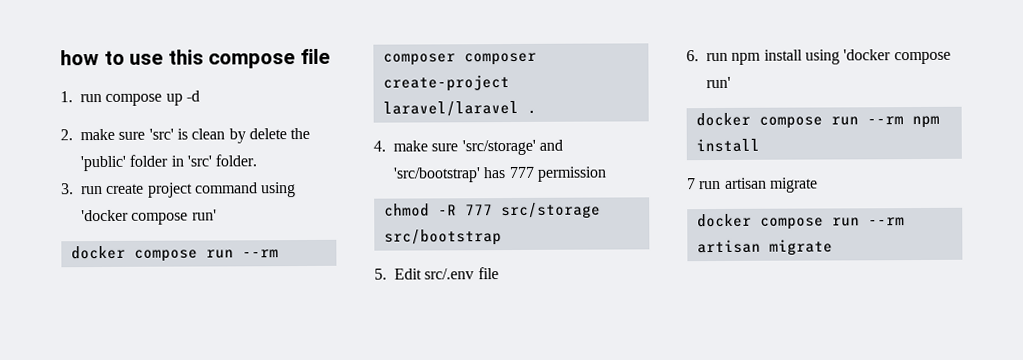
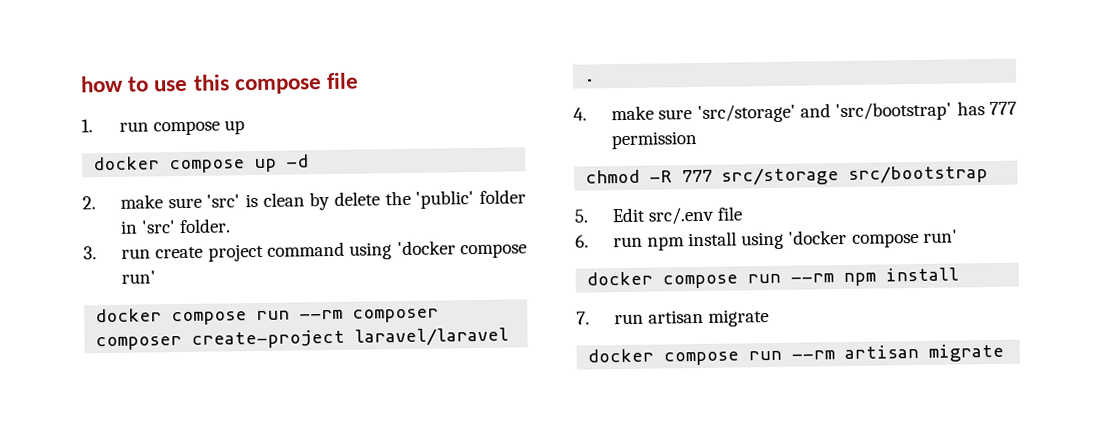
- 1. run compose up -d
+ 1. run compose up
+ docker compose up -d
- 7 run artisan migrate
+ 7. run artisan migrate

